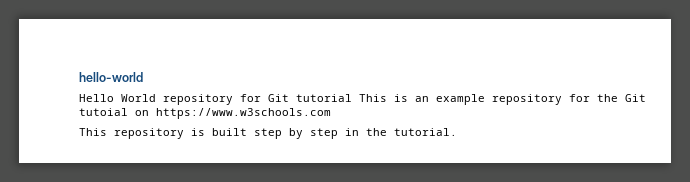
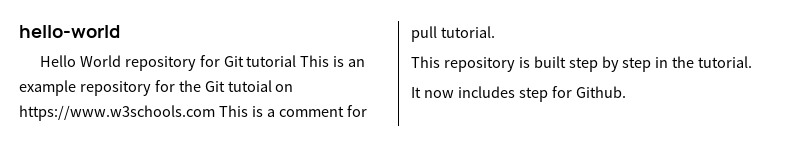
- Hello World repository for Git tutorial This is an example repository for the Git tutoial on https://www.w3schools.com
+ Hello World repository for Git tutorial This is an example repository for the Git tutoial on https://www.w3schools.com This is a comment for pull tutorial.
+ It now includes step for Github.

